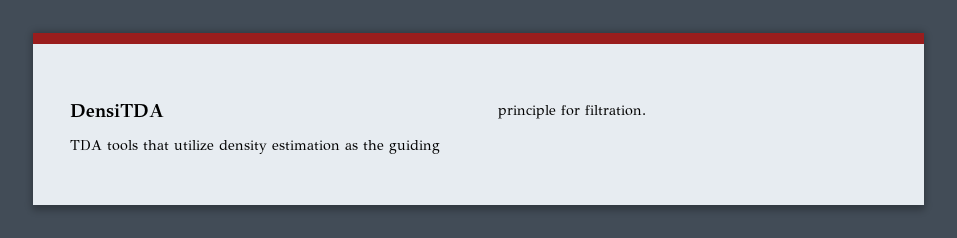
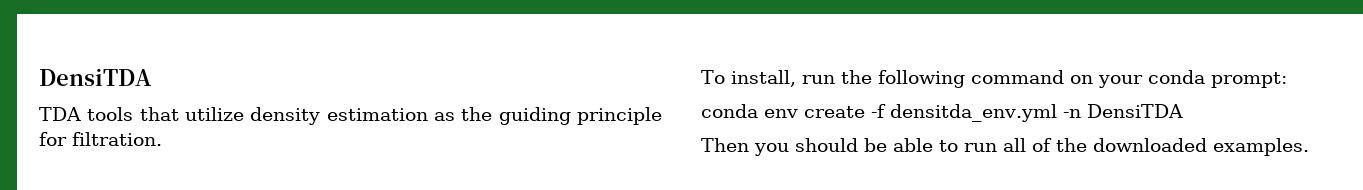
+ To install, run the following command on your conda prompt:
+ conda env create -f densitda_env.yml -n DensiTDA
+ Then you should be able to run all of the downloaded examples.

